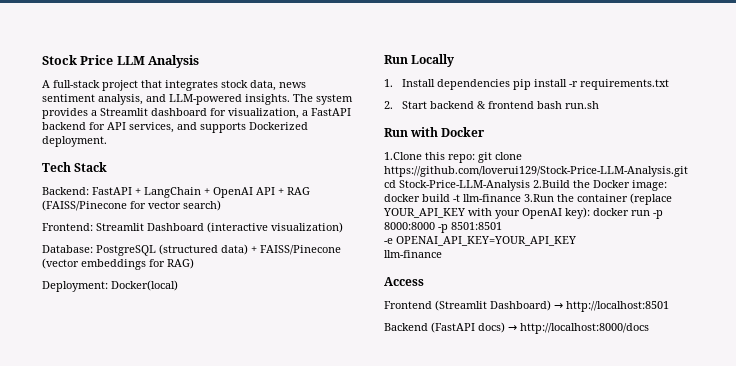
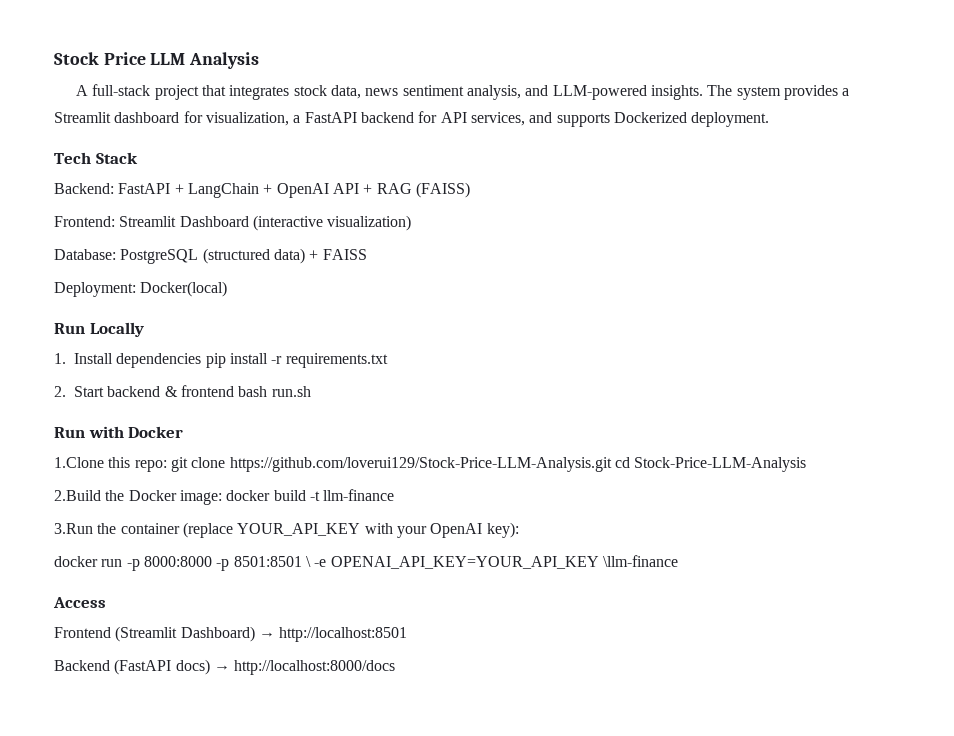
- Backend: FastAPI + LangChain + OpenAI API + RAG (FAISS/Pinecone for vector search)
+ Backend: FastAPI + LangChain + OpenAI API + RAG (FAISS)
- Database: PostgreSQL (structured data) + FAISS/Pinecone (vector embeddings for RAG)
+ Database: PostgreSQL (structured data) + FAISS
- 1.Clone this repo: git clone https://github.com/loverui129/Stock-Price-LLM-Analysis.git cd Stock-Price-LLM-Analysis 2.Build the Docker image: docker build -t llm-finance 3.Run the container (replace YOUR_API_KEY with your OpenAI key): docker run -p 8000:8000 -p 8501:8501
- -e OPENAI_API_KEY=YOUR_API_KEY
- llm-finance
+ 1.Clone this repo: git clone https://github.com/loverui129/Stock-Price-LLM-Analysis.git cd Stock-Price-LLM-Analysis
+ 2.Build the Docker image: docker build -t llm-finance
+ 3.Run the container (replace YOUR_API_KEY with your OpenAI key):
+ docker run -p 8000:8000 -p 8501:8501 \ -e OPENAI_API_KEY=YOUR_API_KEY \llm-finance

